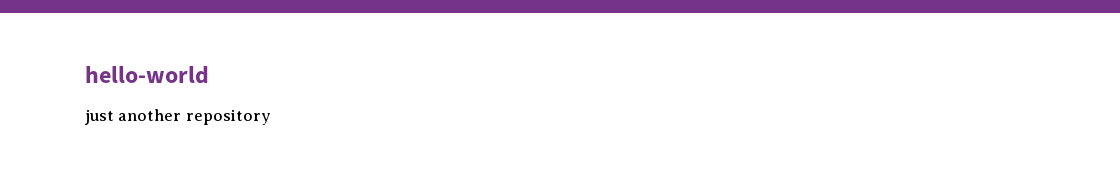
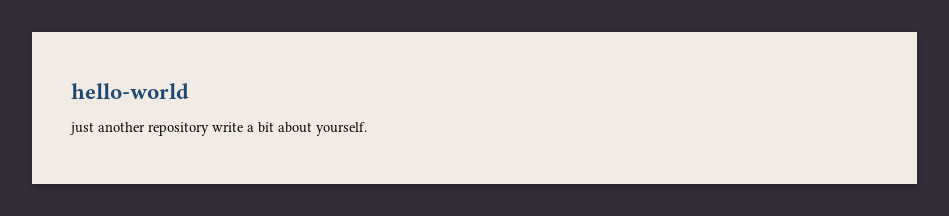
- just another repository
+ just another repository write a bit about yourself.

